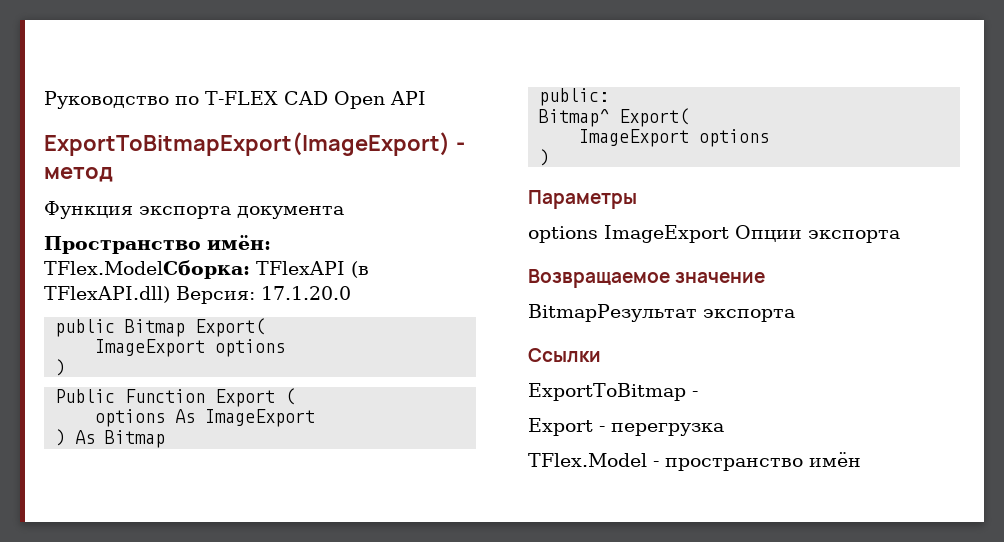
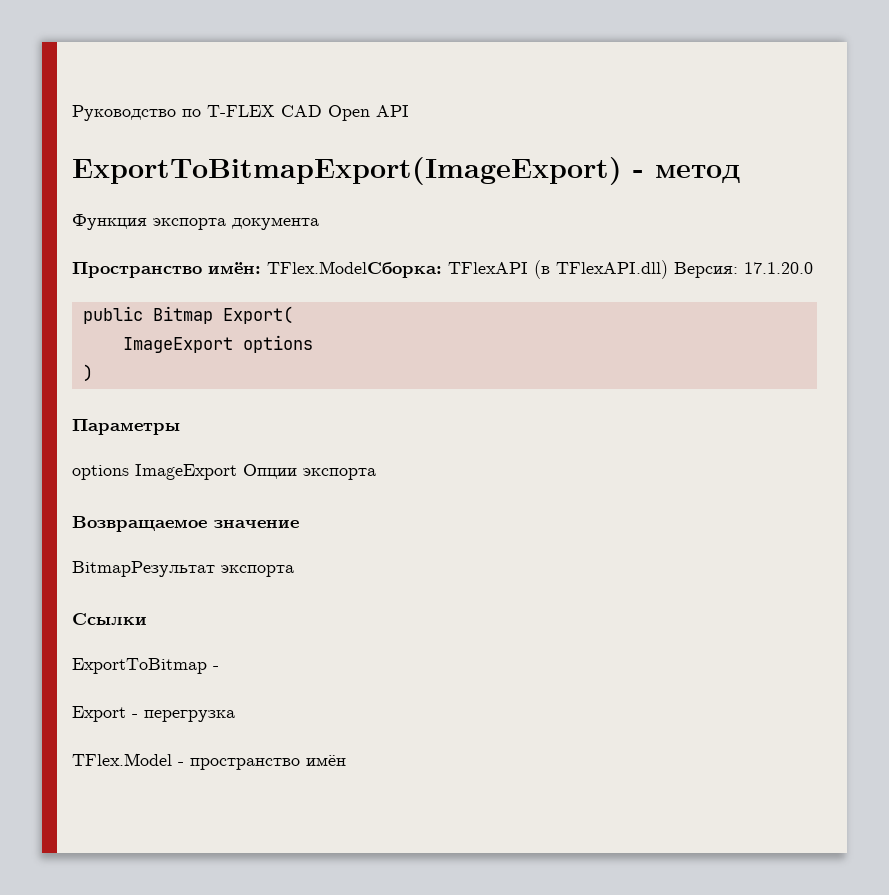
- Public Function Export (
- options As ImageExport
- ) As Bitmap
- public:
- Bitmap^ Export(
- ImageExport options
- )

